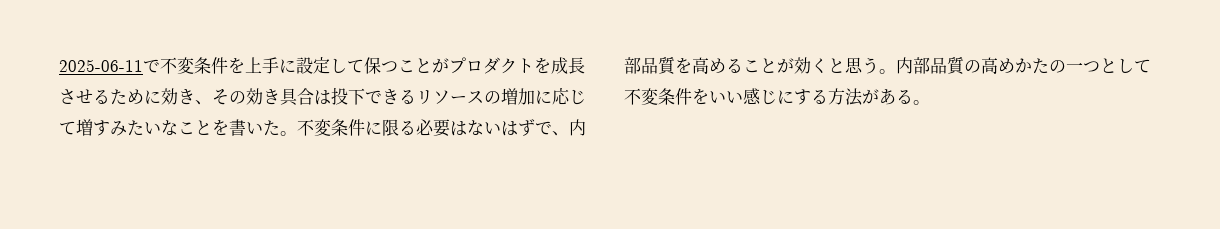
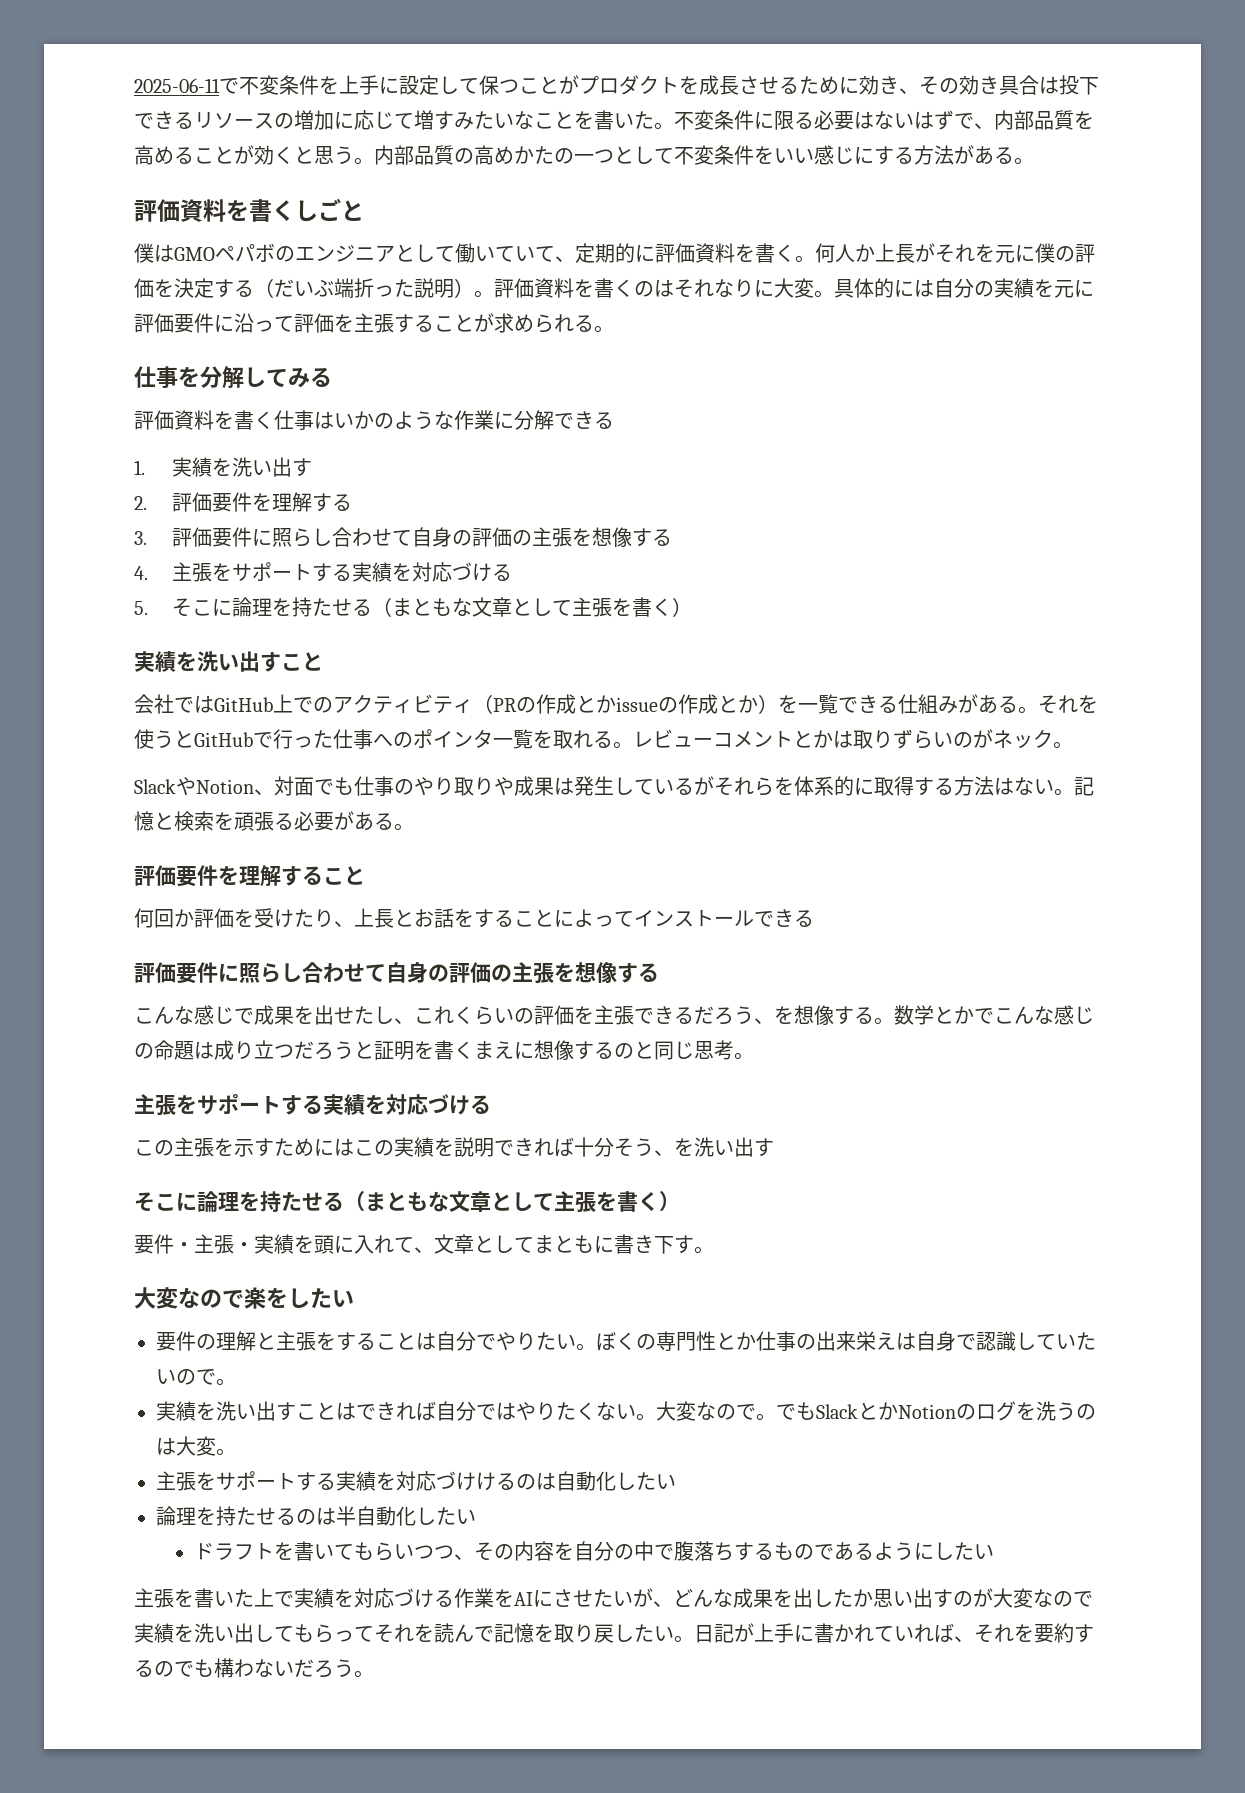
+ 評価資料を書くしごと
+ 僕はGMOペパボのエンジニアとして働いていて、定期的に評価資料を書く。何人か上長がそれを元に僕の評価を決定する（だいぶ端折った説明）。評価資料を書くのはそれなりに大変。具体的には自分の実績を元に評価要件に沿って評価を主張することが求められる。
+ 仕事を分解してみる
+ 評価資料を書く仕事はいかのような作業に分解できる
+ 1.実績を洗い出す
+ 2.評価要件を理解する
+ 3.評価要件に照らし合わせて自身の評価の主張を想像する
+ 4.主張をサポートする実績を対応づける
+ 5.そこに論理を持たせる（まともな文章として主張を書く）
+ 実績を洗い出すこと
+ 会社ではGitHub上でのアクティビティ（PRの作成とかissueの作成とか）を一覧できる仕組みがある。それを使うとGitHubで行った仕事へのポインタ一覧を取れる。レビューコメントとかは取りずらいのがネック。
+ SlackやNotion、対面でも仕事のやり取りや成果は発生しているがそれらを体系的に取得する方法はない。記憶と検索を頑張る必要がある。
+ 評価要件を理解すること
+ 何回か評価を受けたり、上長とお話をすることによってインストールできる
+ 評価要件に照らし合わせて自身の評価の主張を想像する
+ こんな感じで成果を出せたし、これくらいの評価を主張できるだろう、を想像する。数学とかでこんな感じの命題は成り立つだろうと証明を書くまえに想像するのと同じ思考。
+ 主張をサポートする実績を対応づける
+ この主張を示すためにはこの実績を説明できれば十分そう、を洗い出す
+ そこに論理を持たせる（まともな文章として主張を書く）
+ 要件・主張・実績を頭に入れて、文章としてまともに書き下す。
+ 大変なので楽をしたい
+ 要件の理解と主張をすることは自分でやりたい。ぼくの専門性とか仕事の出来栄えは自身で認識していたいので。
+ 実績を洗い出すことはできれば自分ではやりたくない。大変なので。でもSlackとかNotionのログを洗うのは大変。
+ 主張をサポートする実績を対応づけけるのは自動化したい
+ 論理を持たせるのは半自動化したい
+ ドラフトを書いてもらいつつ、その内容を自分の中で腹落ちするものであるようにしたい
+ 主張を書いた上で実績を対応づける作業をAIにさせたいが、どんな成果を出したか思い出すのが大変なので実績を洗い出してもらってそれを読んで記憶を取り戻したい。日記が上手に書かれていれば、それを要約するのでも構わないだろう。

